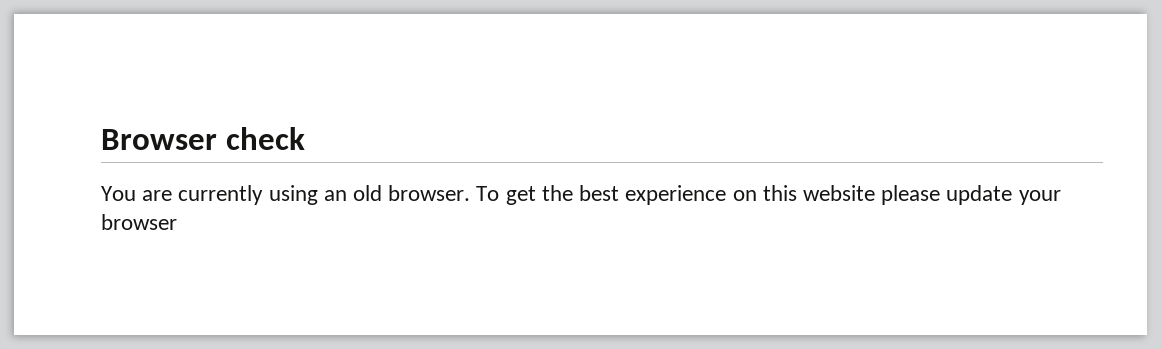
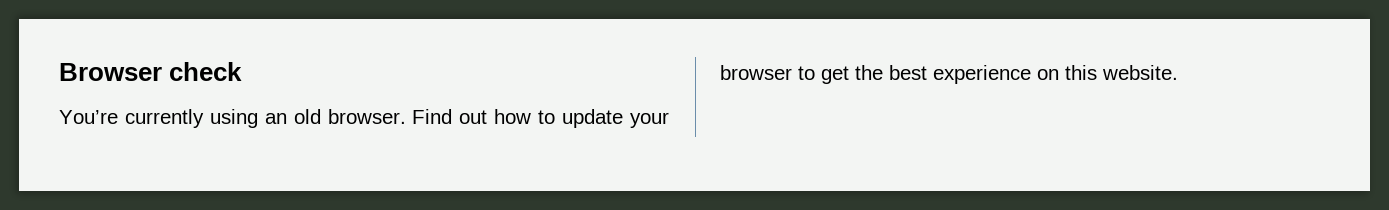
- You are currently using an old browser.
+ You’re currently using an old browser.
- To get the best experience on this website please update your browser
+ Find out how to update your browser to get the best experience on this website.

